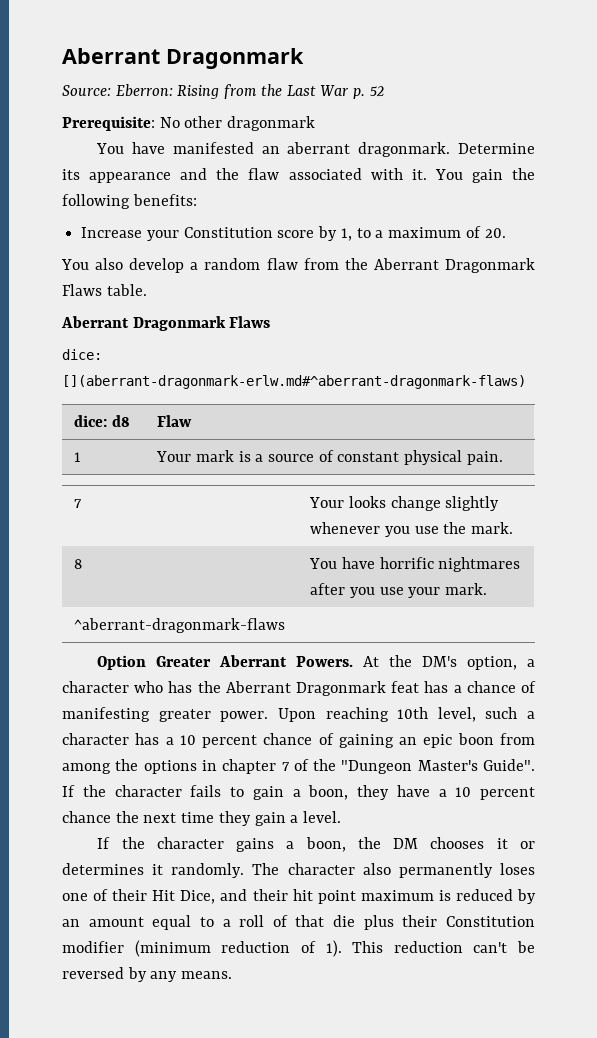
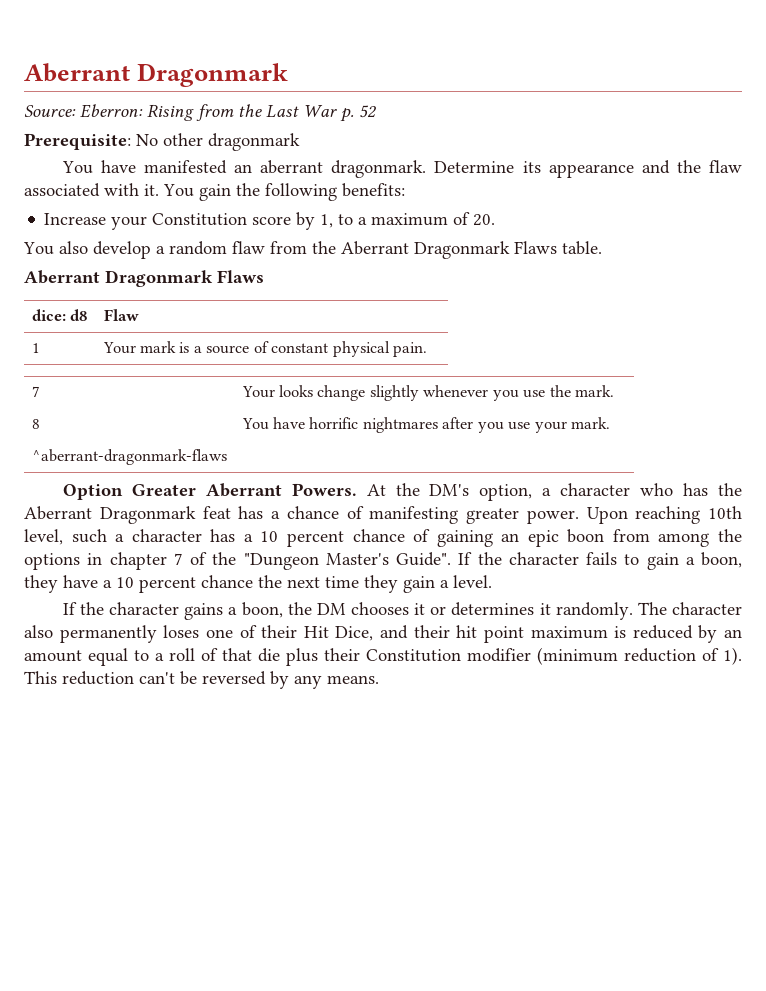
- dice: [](aberrant-dragonmark-erlw.md#^aberrant-dragonmark-flaws)

